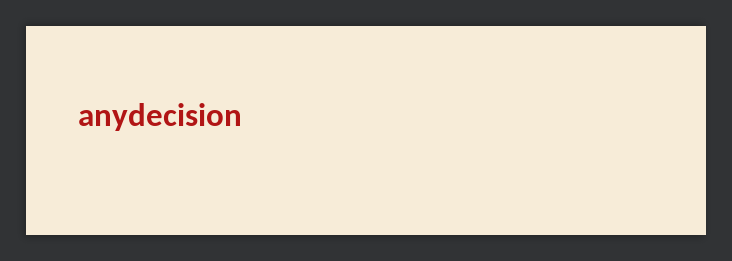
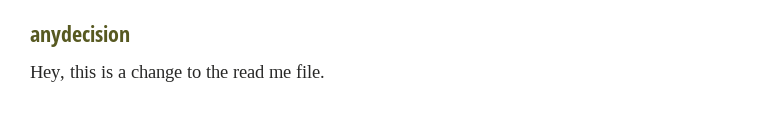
+ Hey, this is a change to the read me file.

